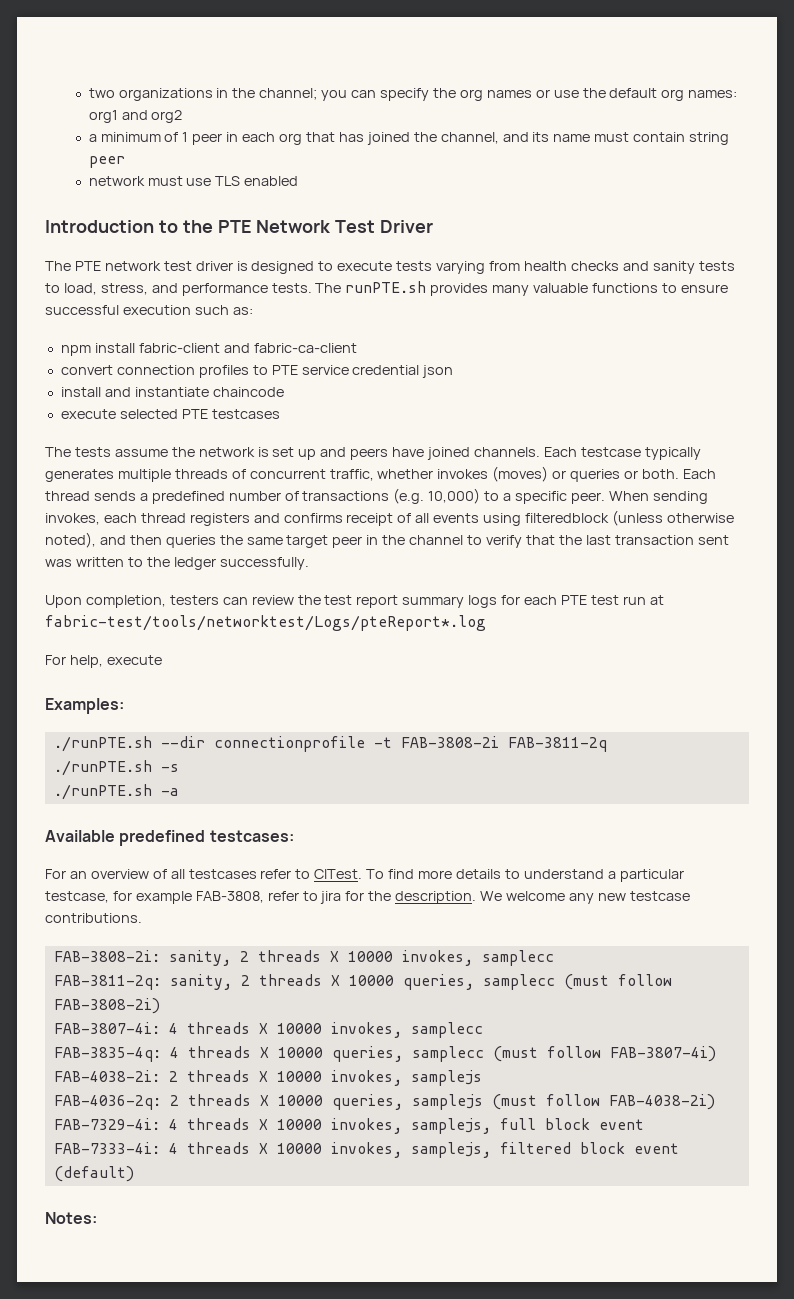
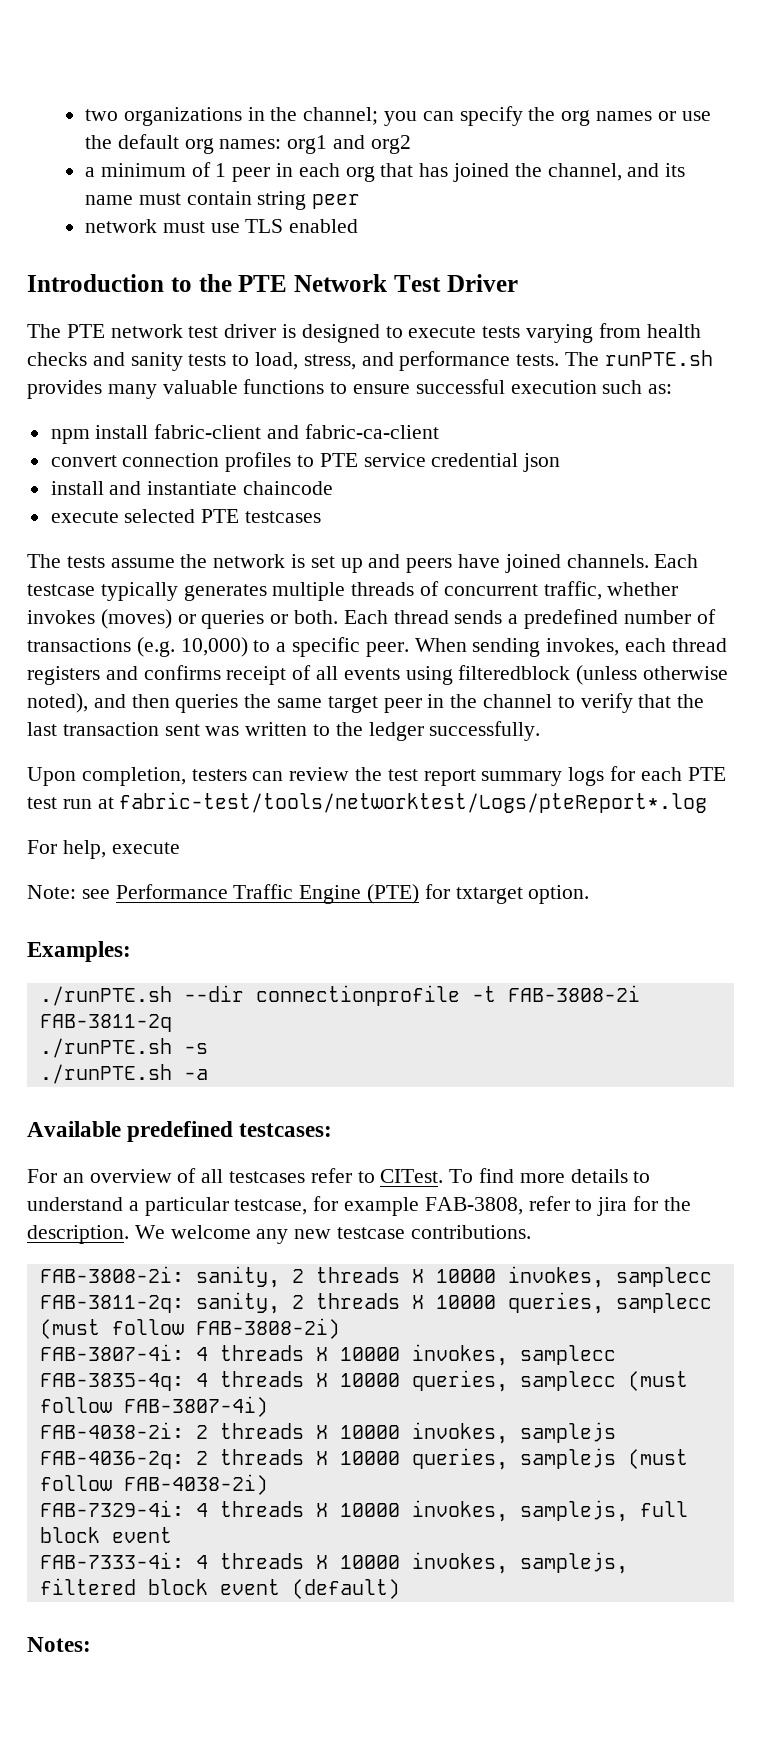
+ Note: see Performance Traffic Engine (PTE) for txtarget option.

